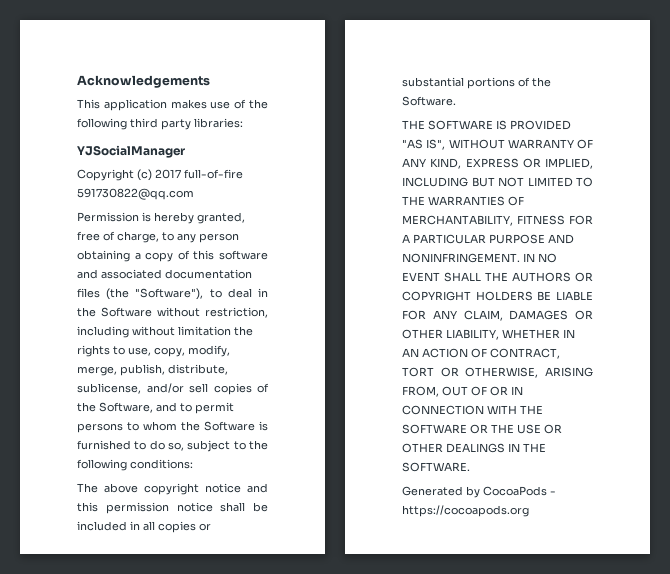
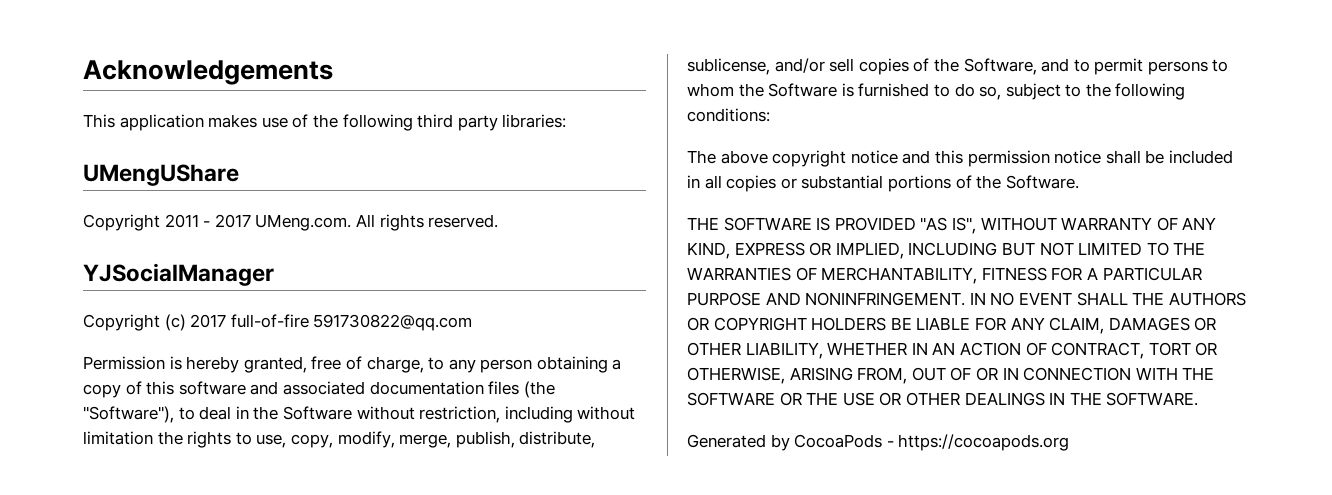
+ UMengUShare
+ Copyright 2011 - 2017 UMeng.com. All rights reserved.

